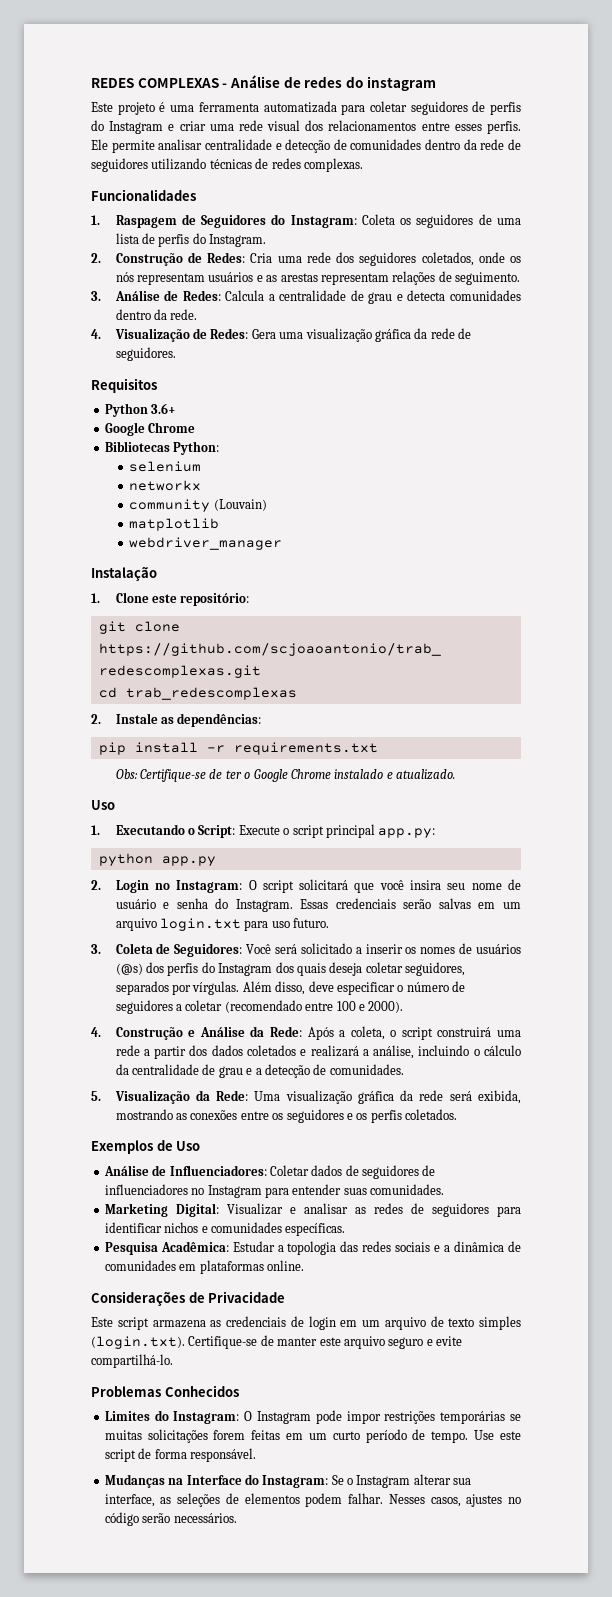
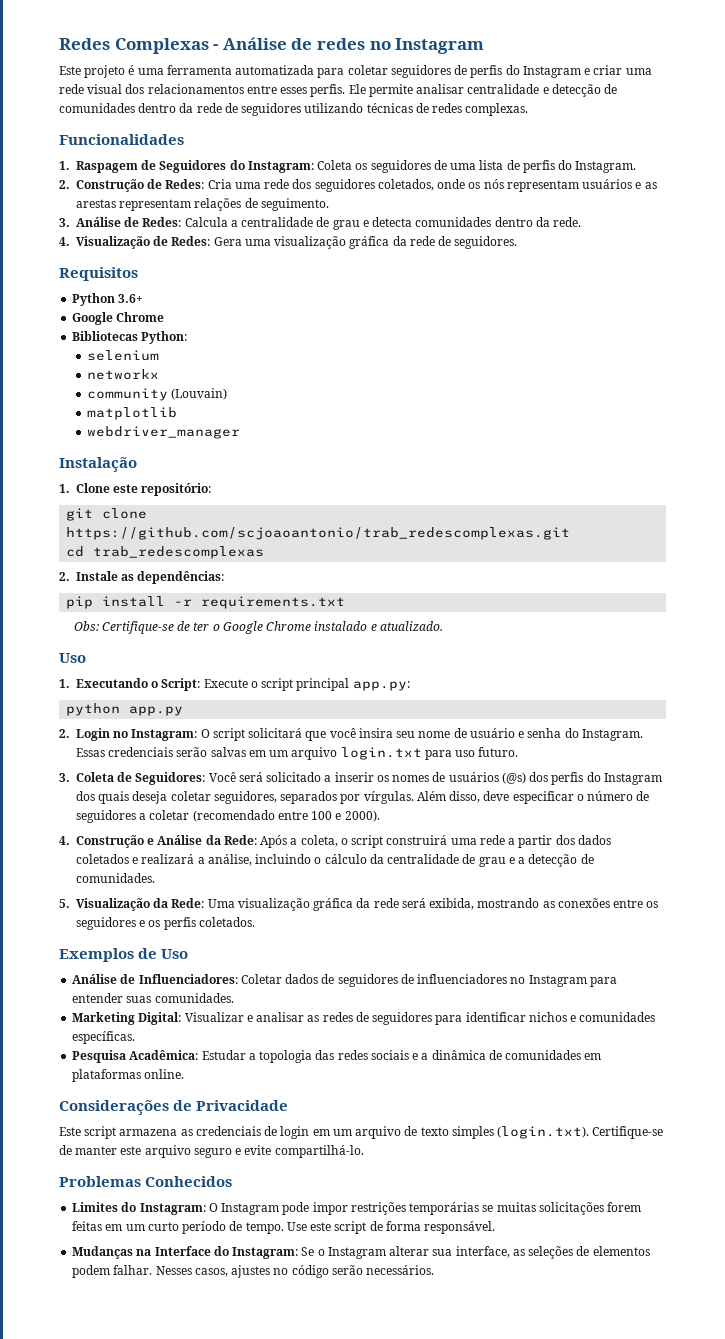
- REDES COMPLEXAS - Análise de redes do instagram
+ Redes Complexas - Análise de redes no Instagram

